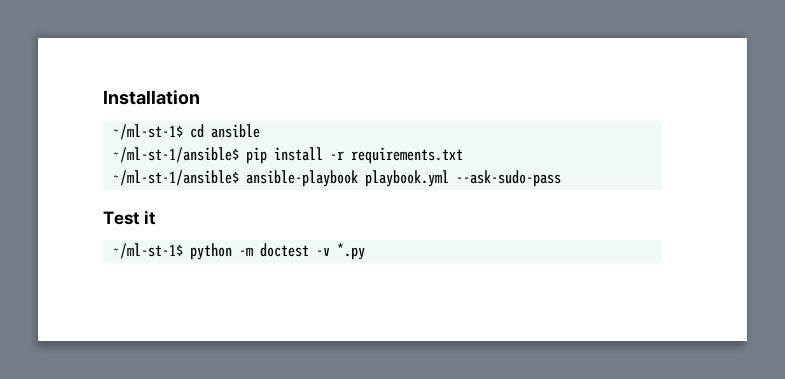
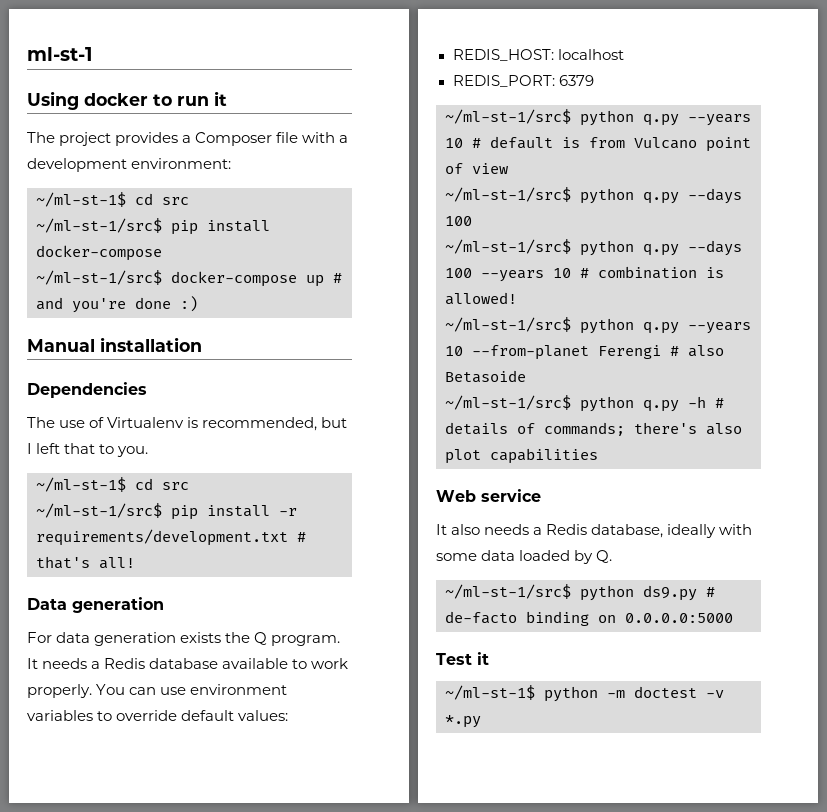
- Installation
- ~/ml-st-1$ cd ansible
- ~/ml-st-1/ansible$ pip install -r requirements.txt
- ~/ml-st-1/ansible$ ansible-playbook playbook.yml --ask-sudo-pass
+ ml-st-1
+ Using docker to run it
+ The project provides a Composer file with a development environment:
+ ~/ml-st-1$ cd src
+ ~/ml-st-1/src$ pip install docker-compose
+ ~/ml-st-1/src$ docker-compose up # and you're done :)
+ Manual installation
+ Dependencies
+ The use of Virtualenv is recommended, but I left that to you.
+ ~/ml-st-1$ cd src
+ ~/ml-st-1/src$ pip install -r requirements/development.txt # that's all!
+ Data generation
+ For data generation exists the Q program. It needs a Redis database available to work properly. You can use environment variables to override default values:
+ REDIS_HOST: localhost
+ REDIS_PORT: 6379
+ ~/ml-st-1/src$ python q.py --years 10 # default is from Vulcano point of view
+ ~/ml-st-1/src$ python q.py --days 100
+ ~/ml-st-1/src$ python q.py --days 100 --years 10 # combination is allowed!
+ ~/ml-st-1/src$ python q.py --years 10 --from-planet Ferengi # also Betasoide
+ ~/ml-st-1/src$ python q.py -h # details of commands; there's also plot capabilities
+ Web service
+ It also needs a Redis database, ideally with some data loaded by Q.
+ ~/ml-st-1/src$ python ds9.py # de-facto binding on 0.0.0.0:5000

